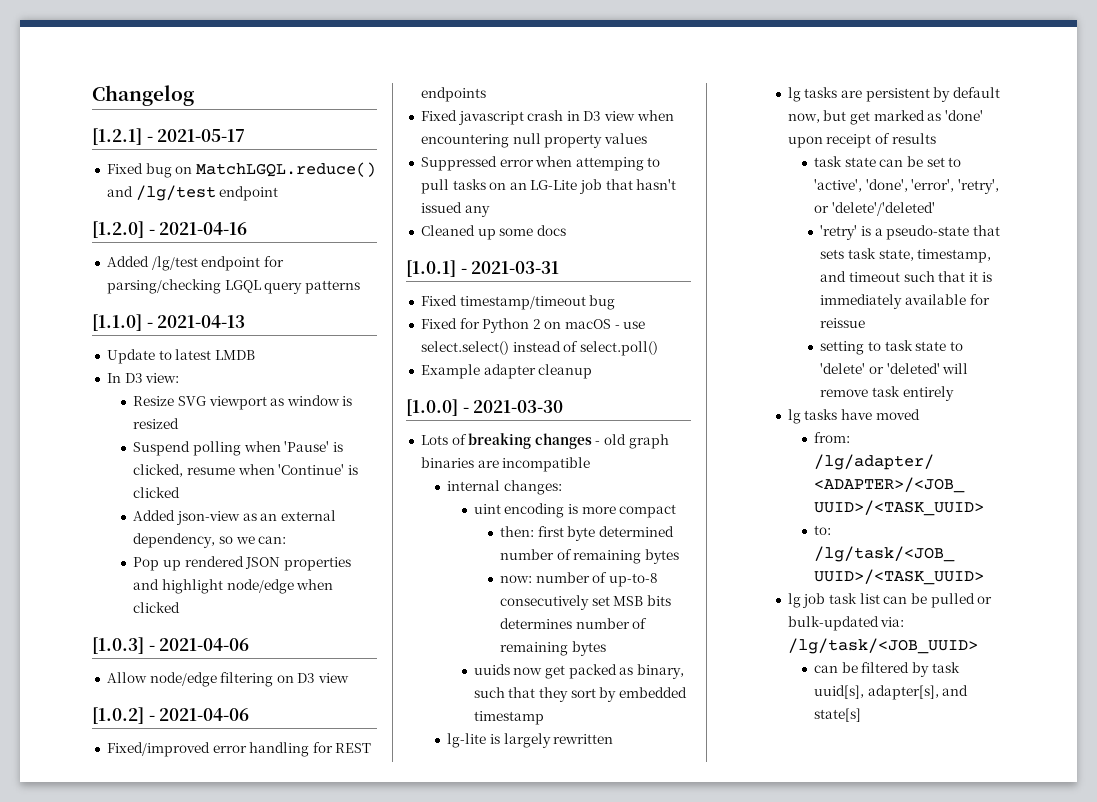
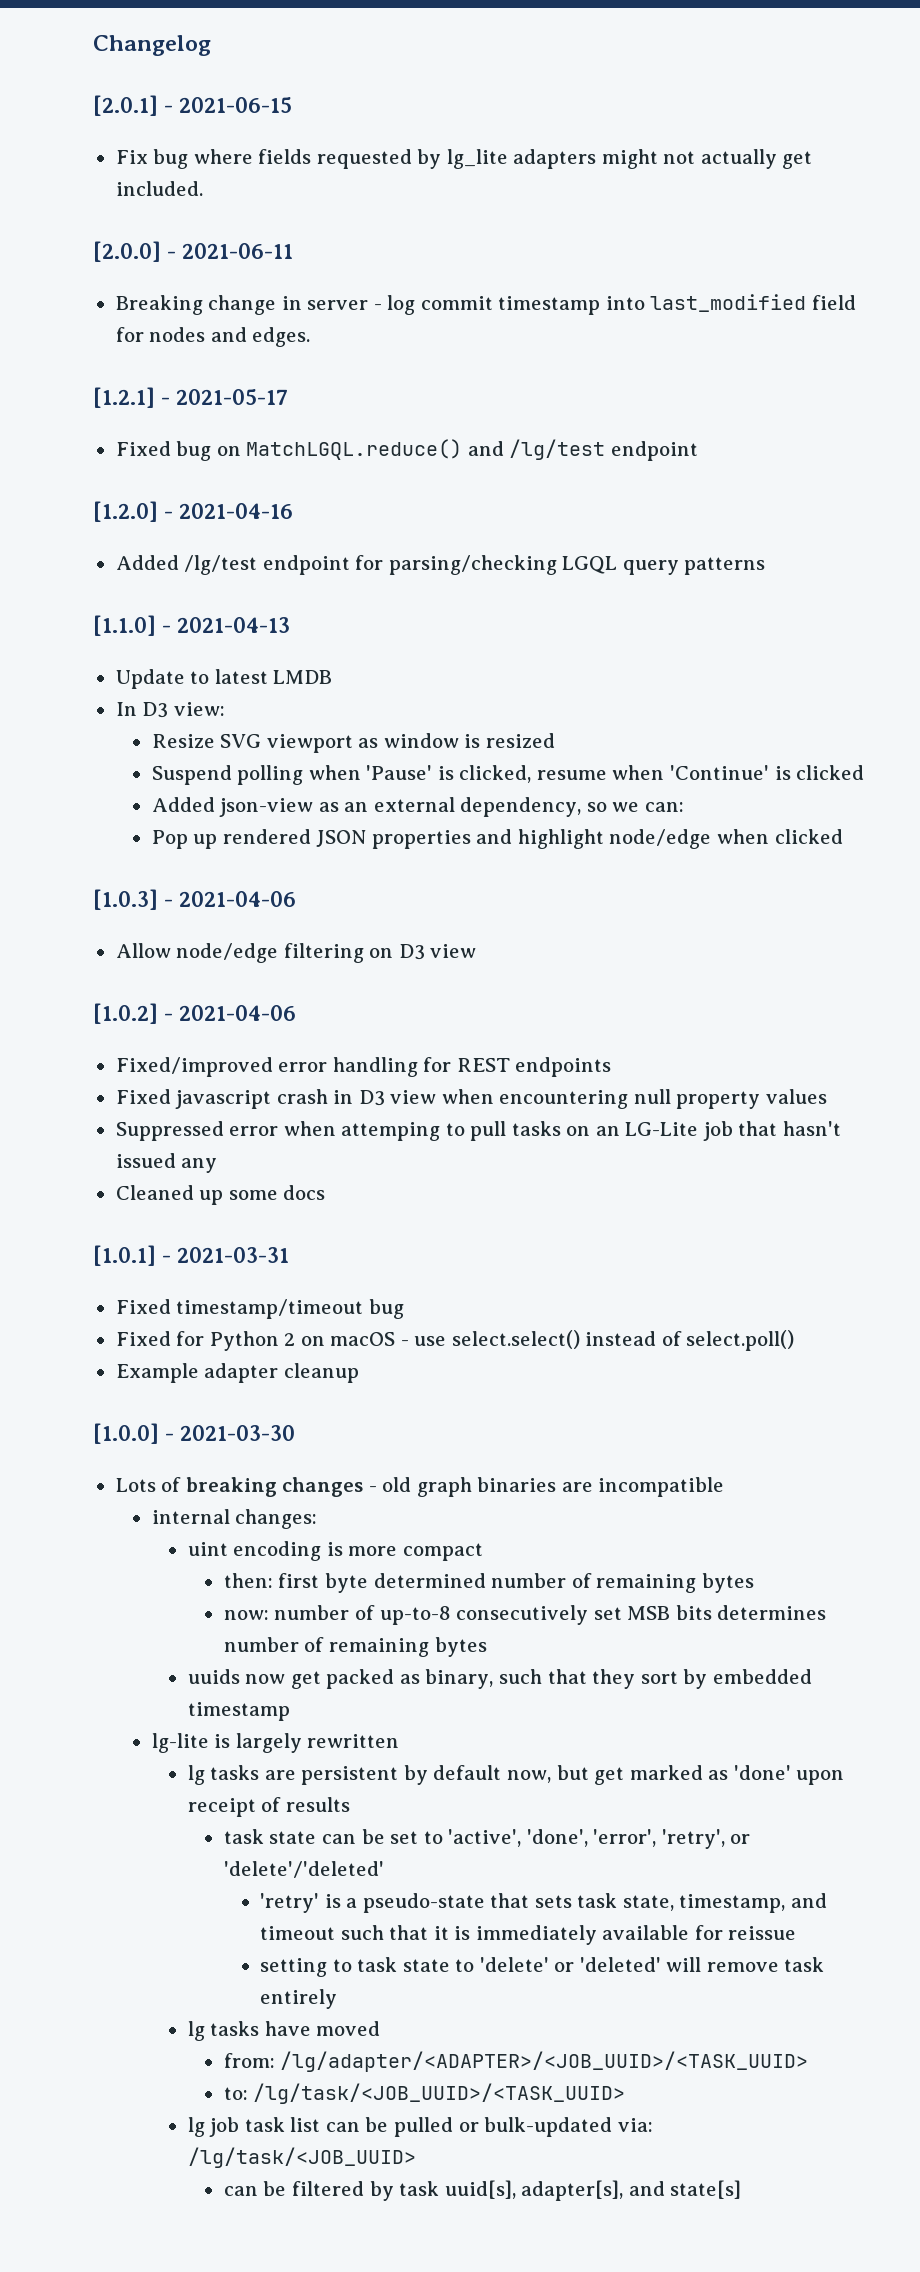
+ [2.0.1] - 2021-06-15
+ Fix bug where fields requested by lg_lite adapters might not actually get included.
+ [2.0.0] - 2021-06-11
+ Breaking change in server - log commit timestamp into last_modified field for nodes and edges.

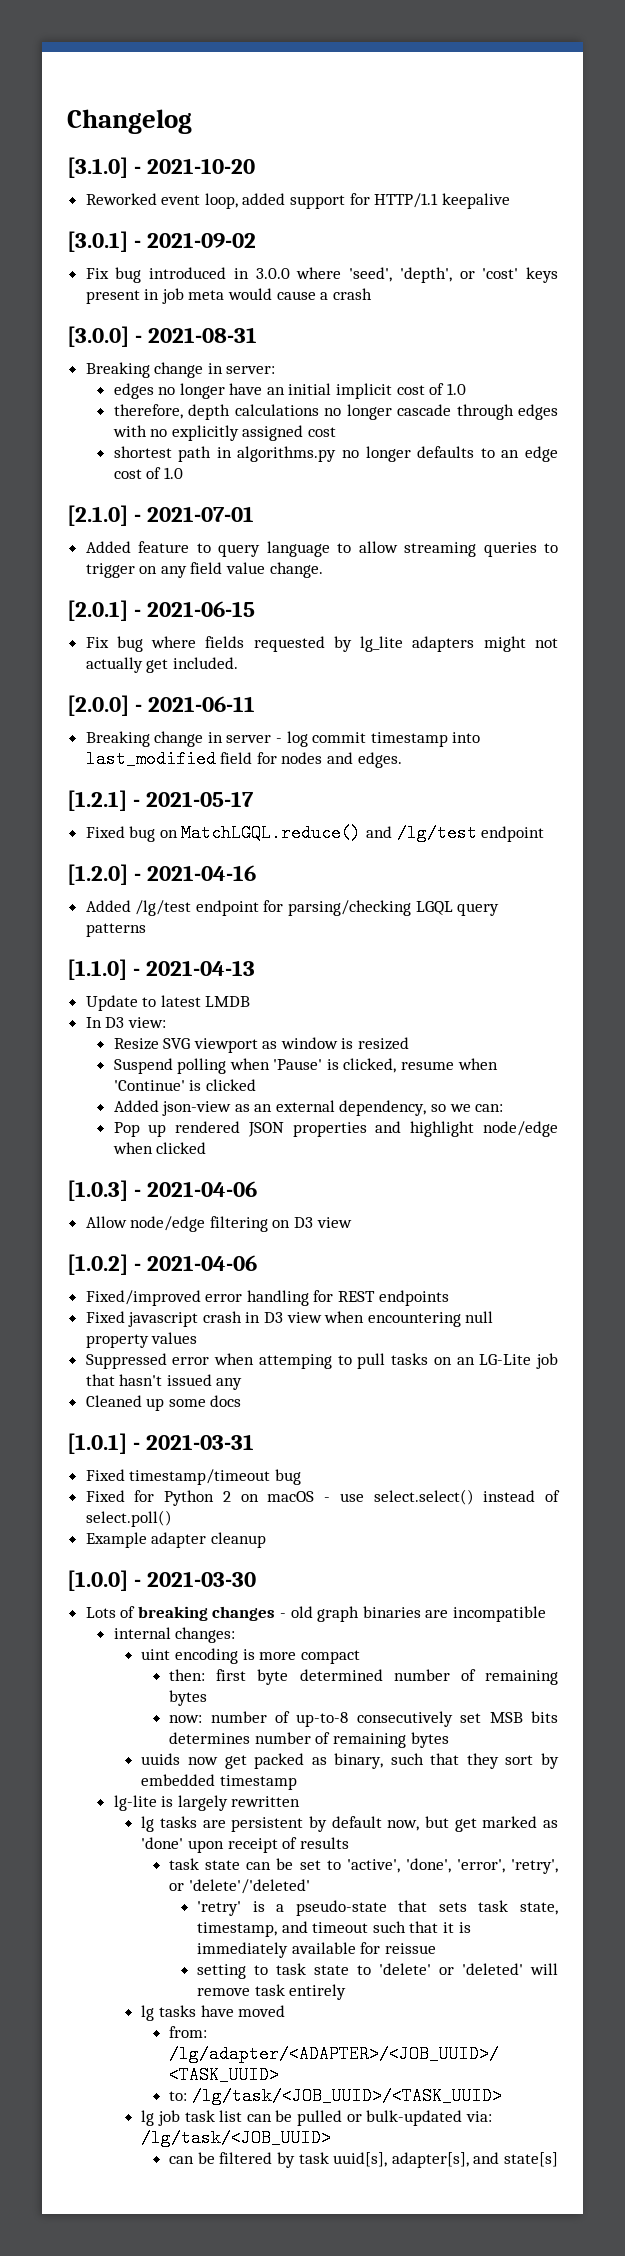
+ [3.1.0] - 2021-10-20
+ Reworked event loop, added support for HTTP/1.1 keepalive
+ [3.0.1] - 2021-09-02
+ Fix bug introduced in 3.0.0 where 'seed', 'depth', or 'cost' keys present in job meta would cause a crash
+ [3.0.0] - 2021-08-31
+ Breaking change in server:
+ edges no longer have an initial implicit cost of 1.0
+ therefore, depth calculations no longer cascade through edges with no explicitly assigned cost
+ shortest path in algorithms.py no longer defaults to an edge cost of 1.0
+ [2.1.0] - 2021-07-01
+ Added feature to query language to allow streaming queries to trigger on any field value change.

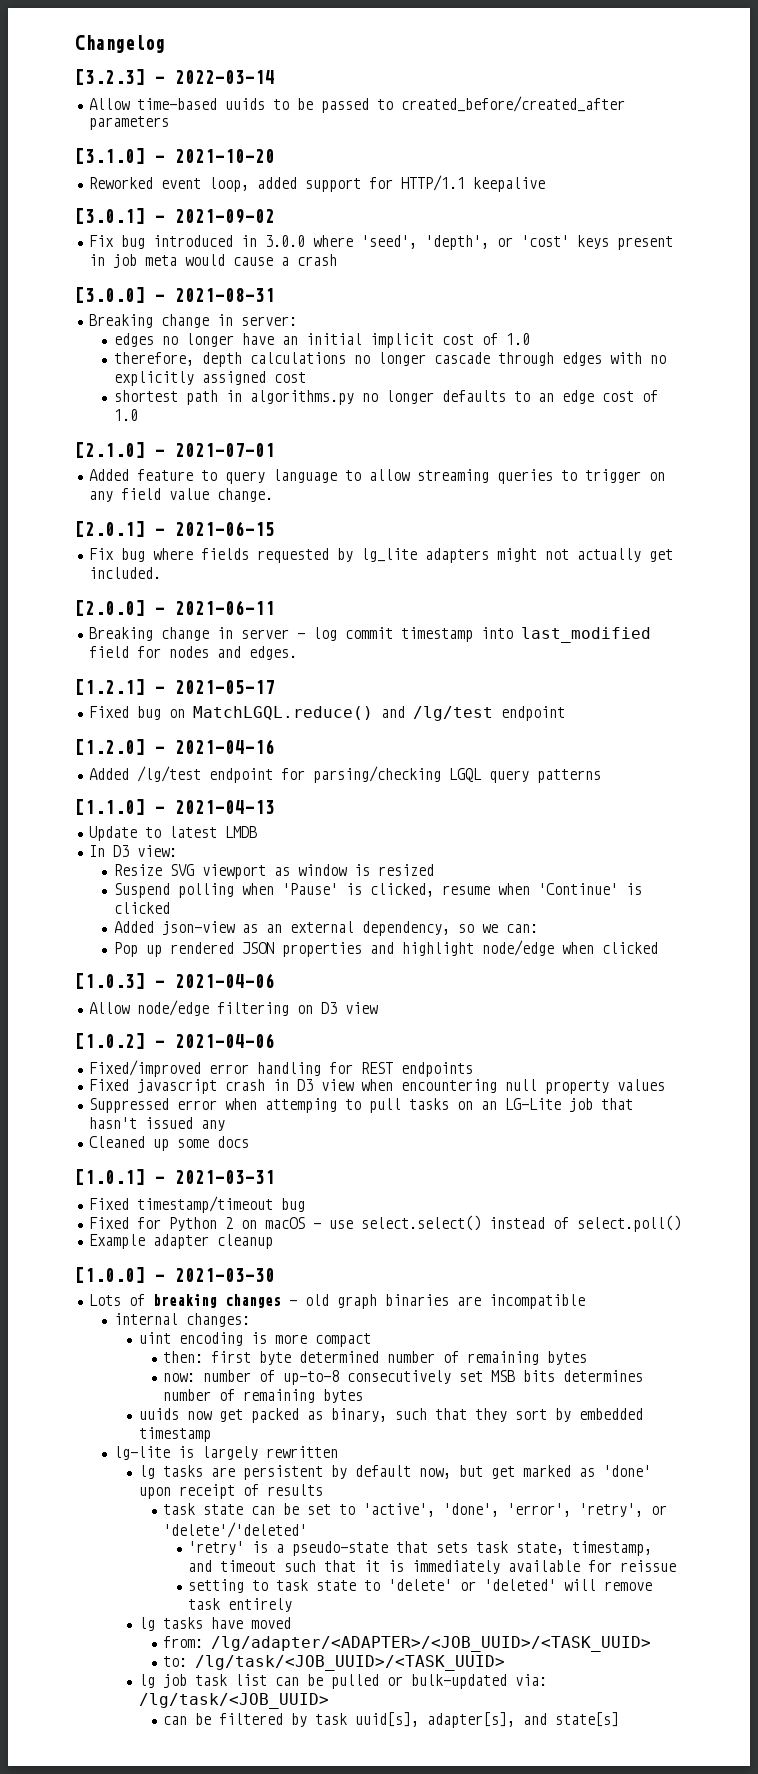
+ [3.2.3] - 2022-03-14
+ Allow time-based uuids to be passed to created_before/created_after parameters

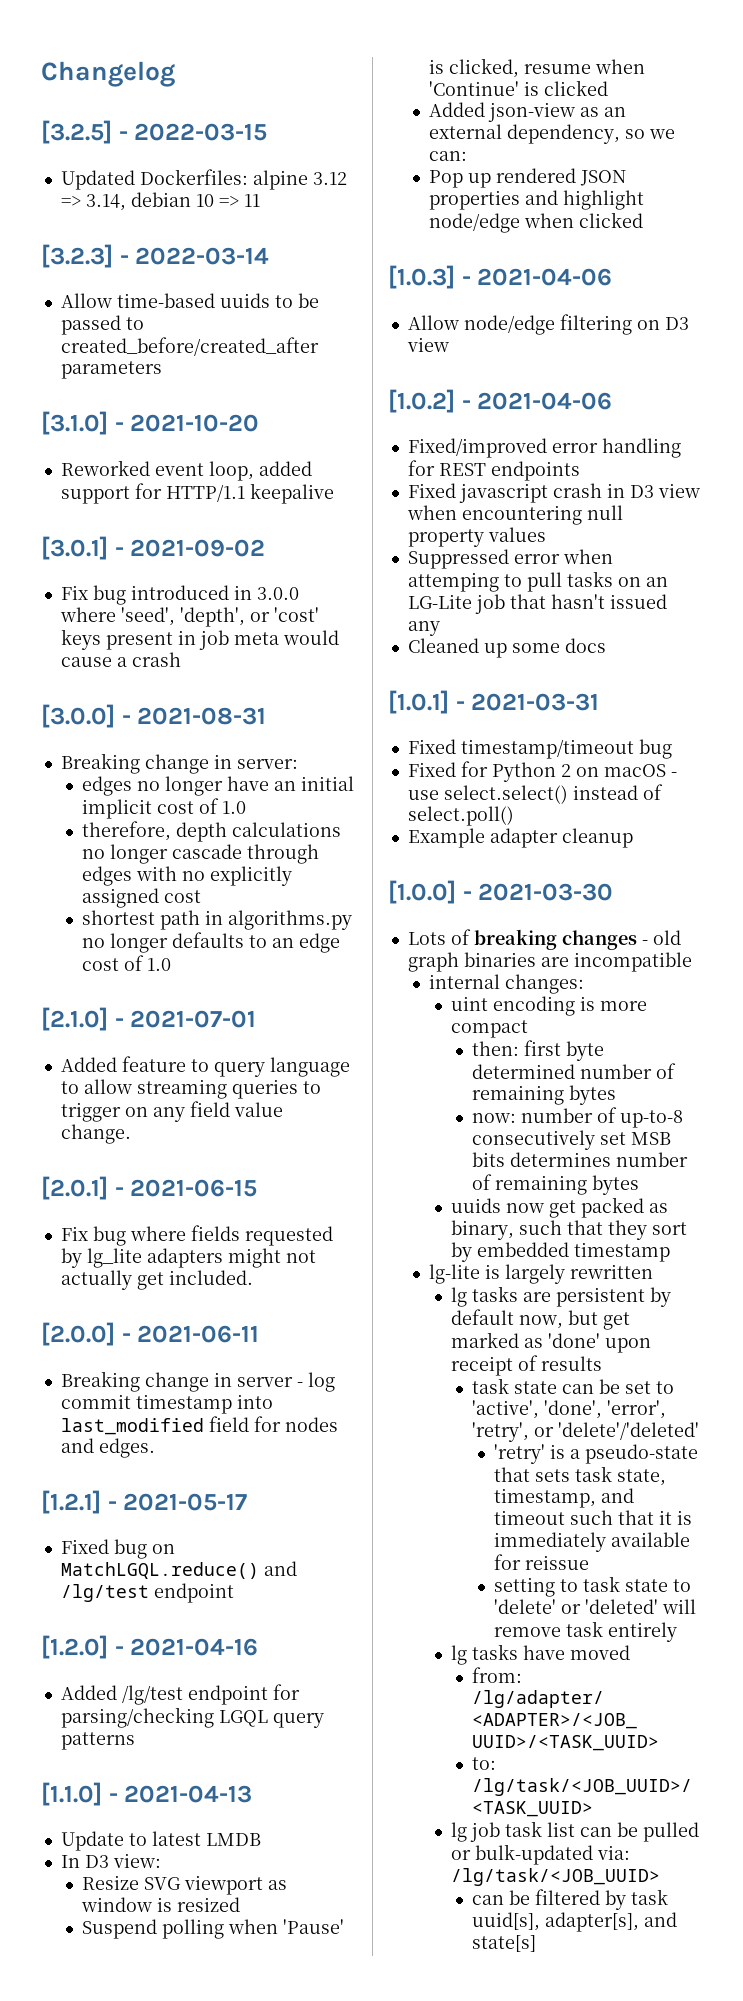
+ [3.2.5] - 2022-03-15
+ Updated Dockerfiles: alpine 3.12 => 3.14, debian 10 => 11

